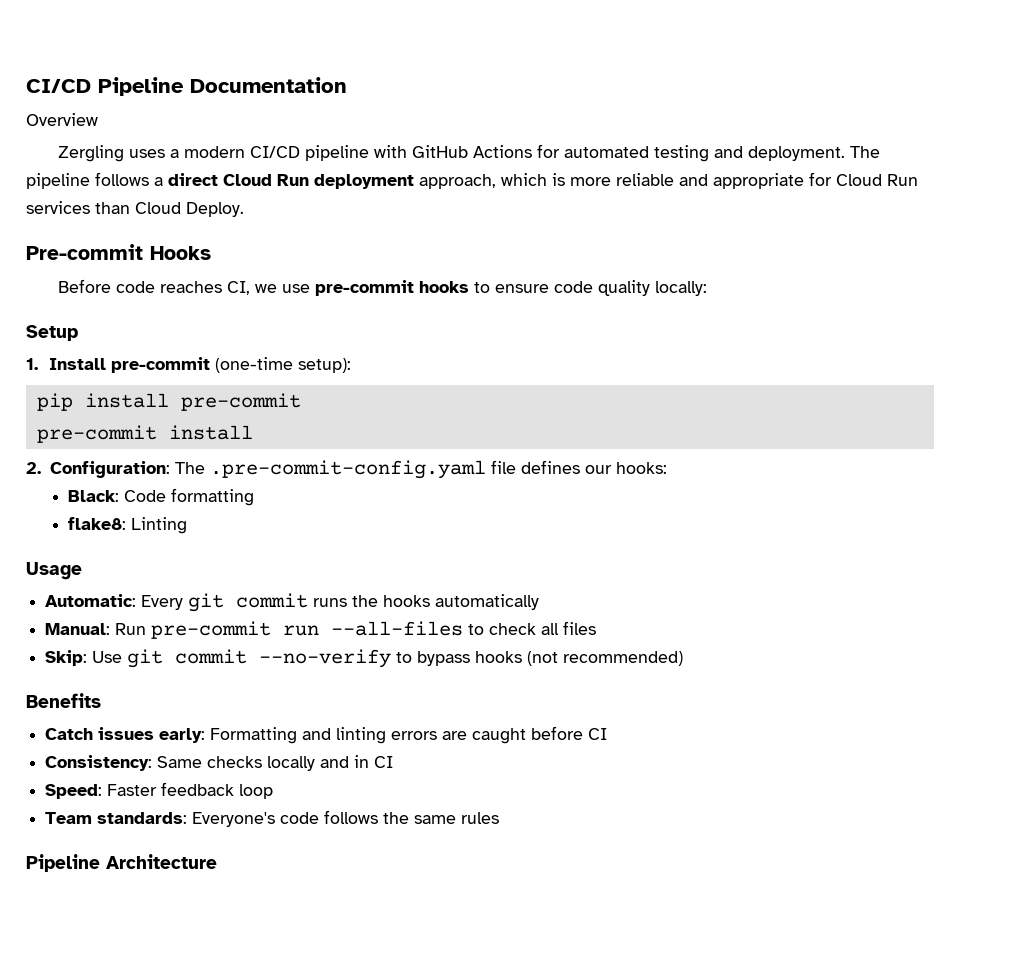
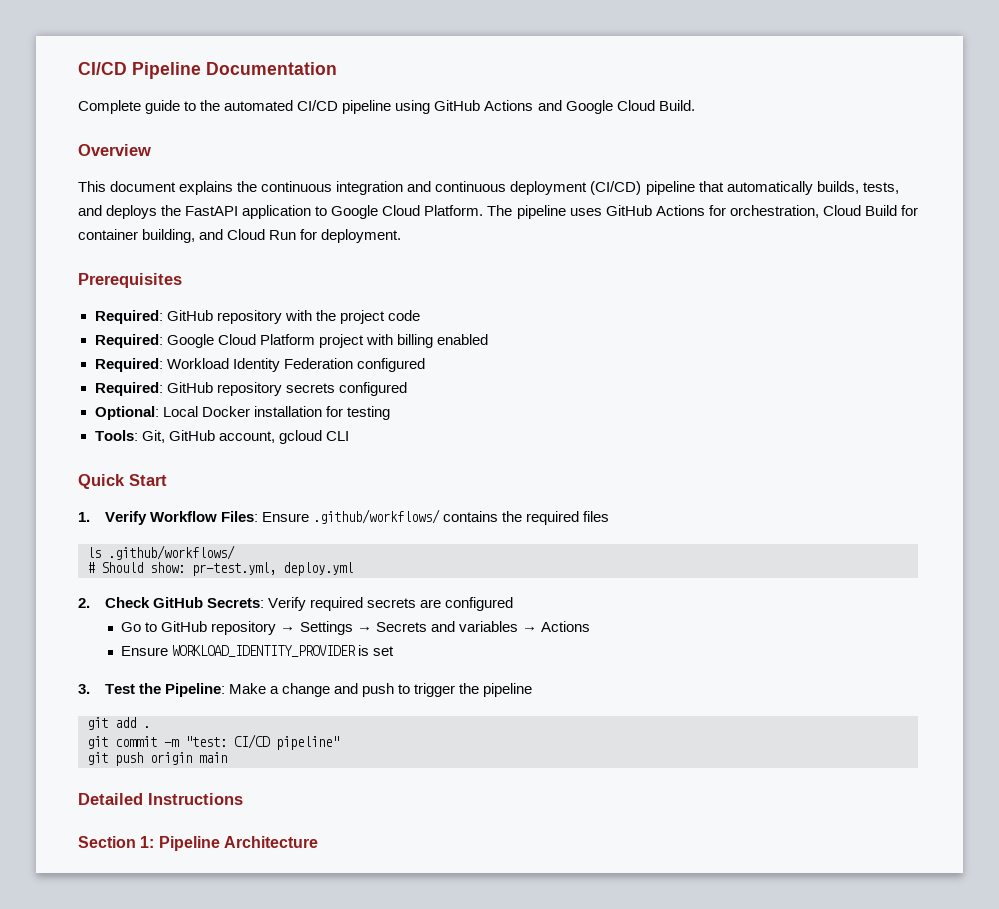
+ Complete guide to the automated CI/CD pipeline using GitHub Actions and Google Cloud Build.
  Overview
- Zergling uses a modern CI/CD pipeline with GitHub Actions for automated testing and deployment. The pipeline follows a direct Cloud Run deployment approach, which is more reliable and appropriate for Cloud Run services than Cloud Deploy.
- Pre-commit Hooks
- Before code reaches CI, we use pre-commit hooks to ensure code quality locally:
- Setup
- 1. Install pre-commit (one-time setup):
- pip install pre-commit
- pre-commit install
- 2. Configuration: The .pre-commit-config.yaml file defines our hooks:
- Black: Code formatting
- flake8: Linting
- Usage
- Automatic: Every git commit runs the hooks automatically
- Manual: Run pre-commit run --all-files to check all files
- Skip: Use git commit --no-verify to bypass hooks (not recommended)
- Benefits
- Catch issues early: Formatting and linting errors are caught before CI
- Consistency: Same checks locally and in CI
- Speed: Faster feedback loop
- Team standards: Everyone's code follows the same rules
- Pipeline Architecture
+ This document explains the continuous integration and continuous deployment (CI/CD) pipeline that automatically builds, tests, and deploys the FastAPI application to Google Cloud Platform. The pipeline uses GitHub Actions for orchestration, Cloud Build for container building, and Cloud Run for deployment.
+ Prerequisites
+ Required: GitHub repository with the project code
+ Required: Google Cloud Platform project with billing enabled
+ Required: Workload Identity Federation configured
+ Required: GitHub repository secrets configured
+ Optional: Local Docker installation for testing
+ Tools: Git, GitHub account, gcloud CLI
+ Quick Start
+ 1. Verify Workflow Files: Ensure .github/workflows/ contains the required files
+ ls .github/workflows/
+ # Should show: pr-test.yml, deploy.yml
+ 2. Check GitHub Secrets: Verify required secrets are configured
+ Go to GitHub repository → Settings → Secrets and variables → Actions
+ Ensure WORKLOAD_IDENTITY_PROVIDER is set
+ 3. Test the Pipeline: Make a change and push to trigger the pipeline
+ git add .
+ git commit -m "test: CI/CD pipeline"
+ git push origin main
+ Detailed Instructions
+ Section 1: Pipeline Architecture

